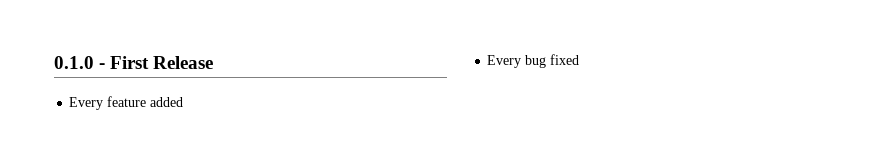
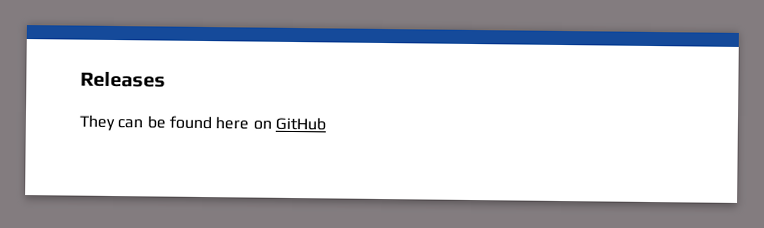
- 0.1.0 - First Release
- Every feature added
- Every bug fixed
+ Releases
+ They can be found here on GitHub

